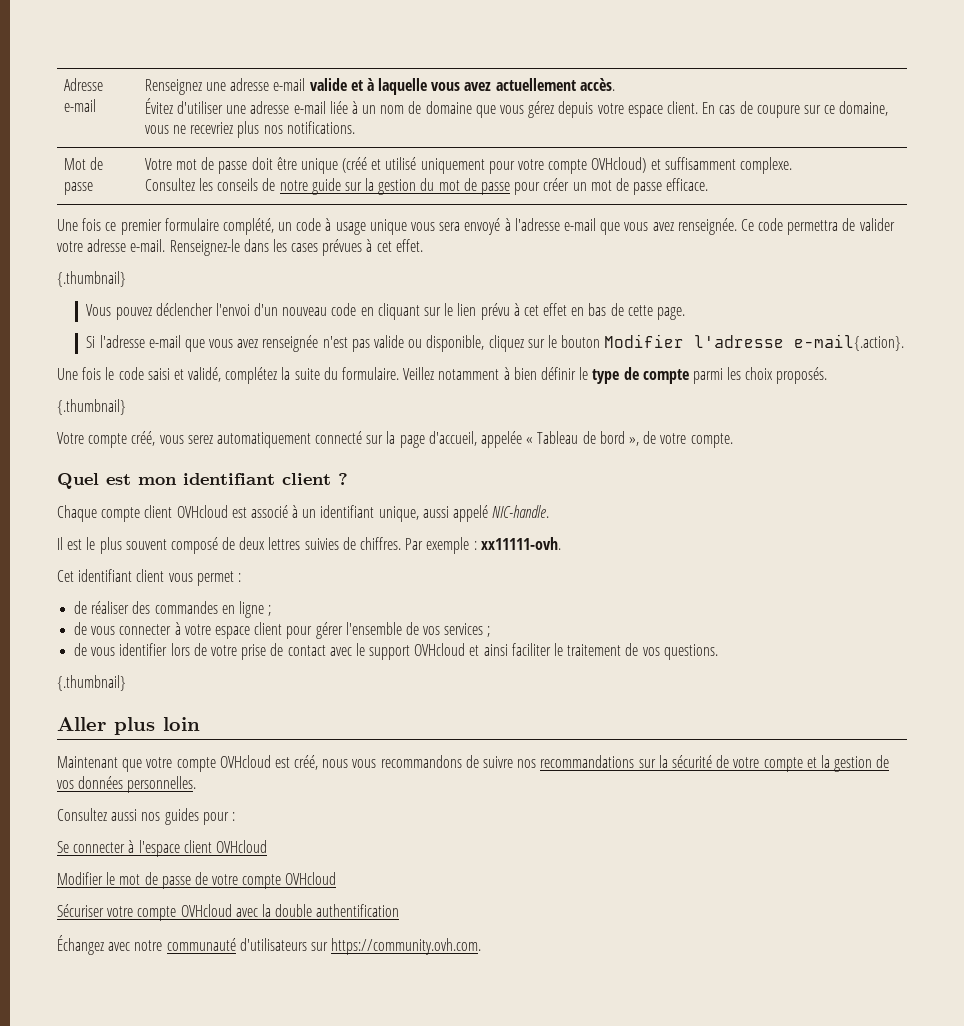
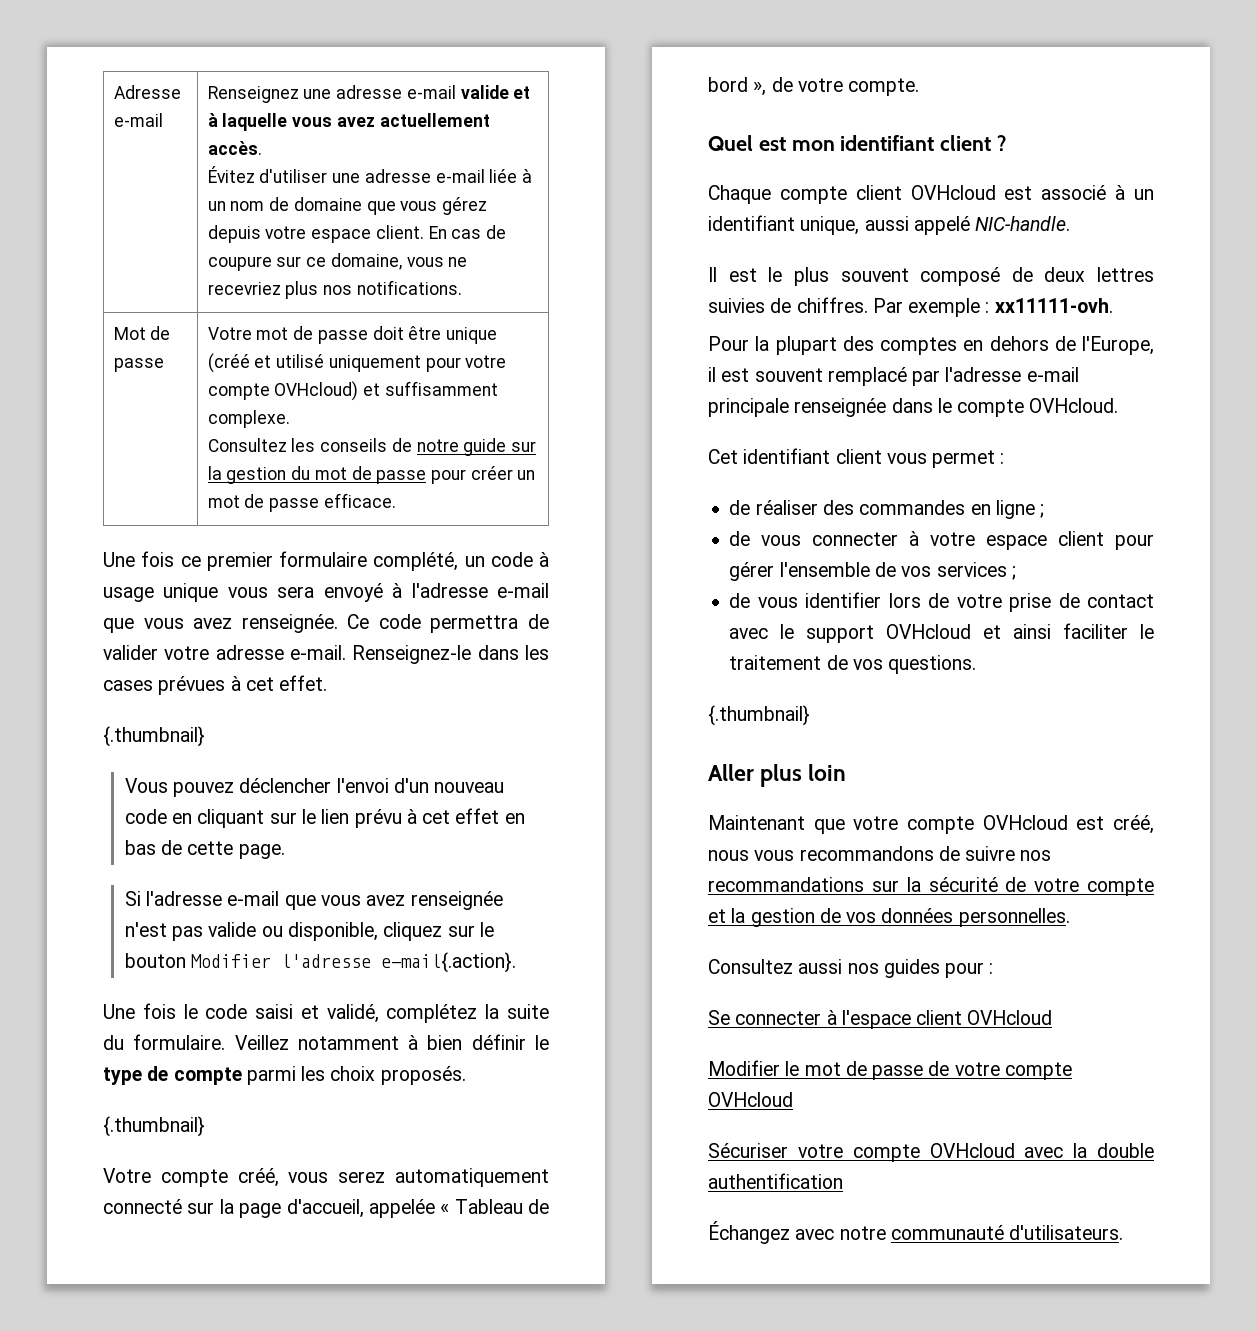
+ Pour la plupart des comptes en dehors de l'Europe, il est souvent remplacé par l'adresse e-mail principale renseignée dans le compte OVHcloud.
- Échangez avec notre communauté d'utilisateurs sur https://community.ovh.com.
+ Échangez avec notre communauté d'utilisateurs.

